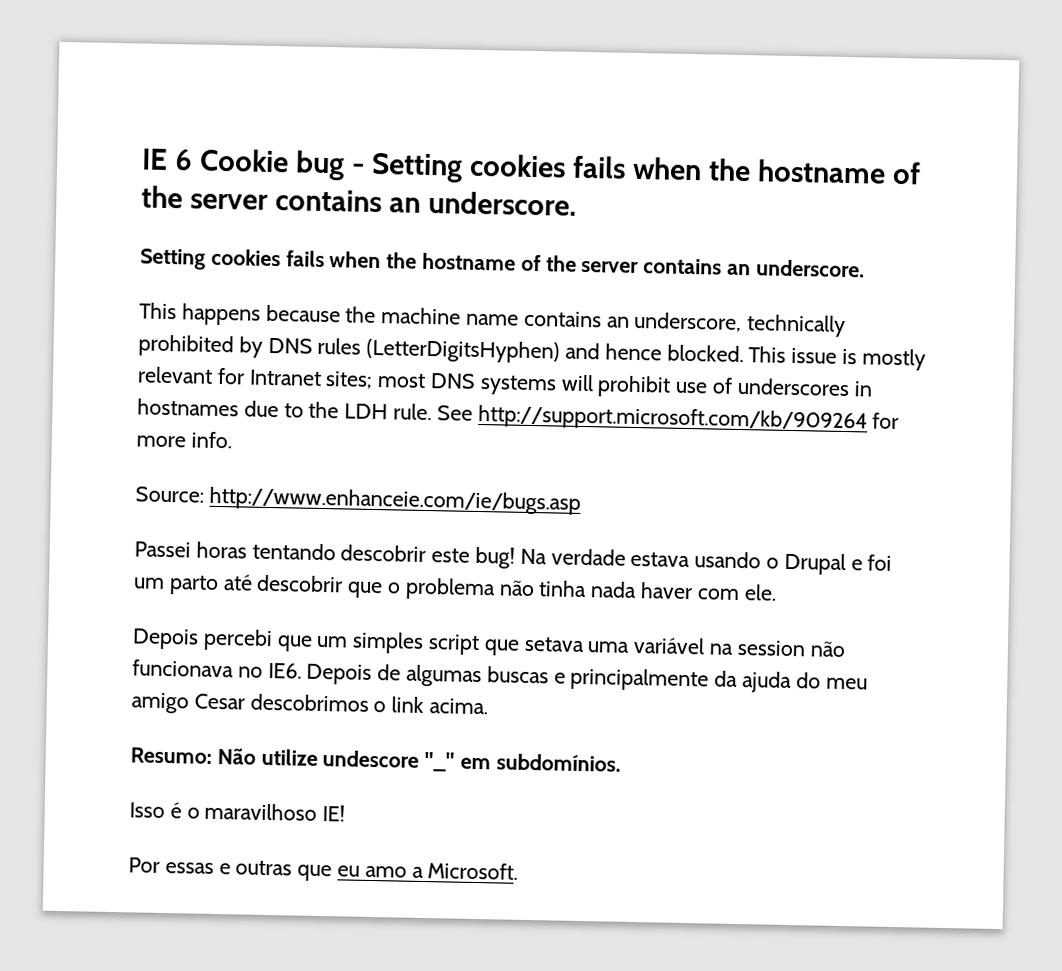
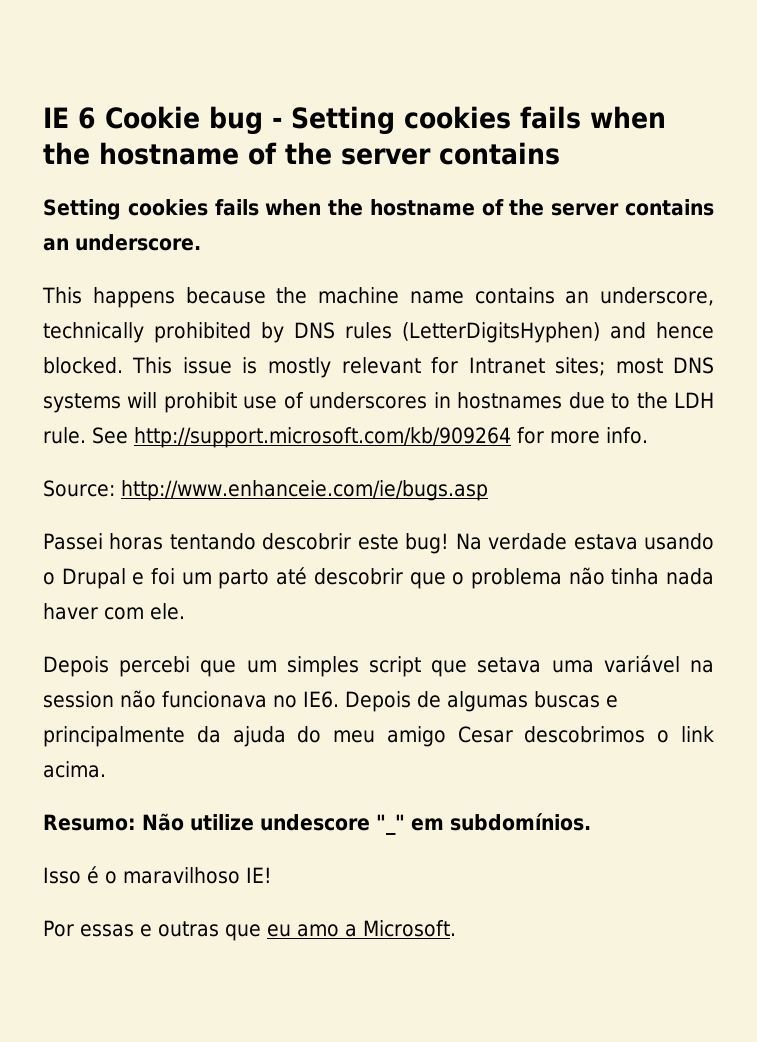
- IE 6 Cookie bug - Setting cookies fails when the hostname of the server contains an underscore.
+ IE 6 Cookie bug - Setting cookies fails when the hostname of the server contains

